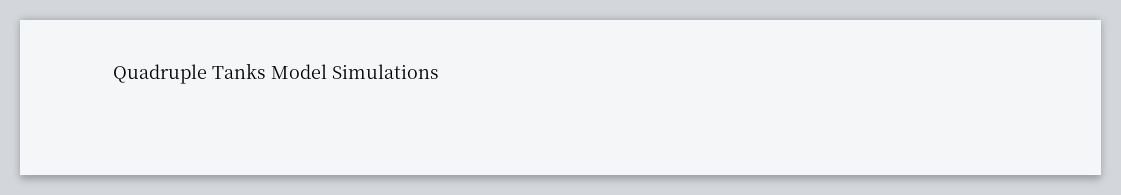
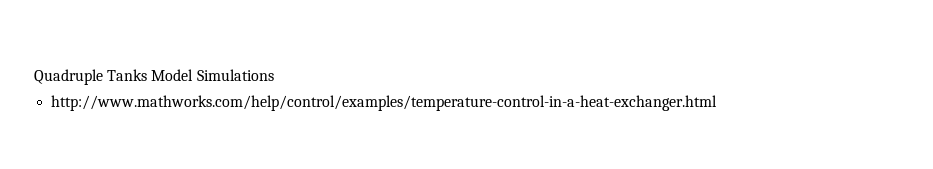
+ http://www.mathworks.com/help/control/examples/temperature-control-in-a-heat-exchanger.html

